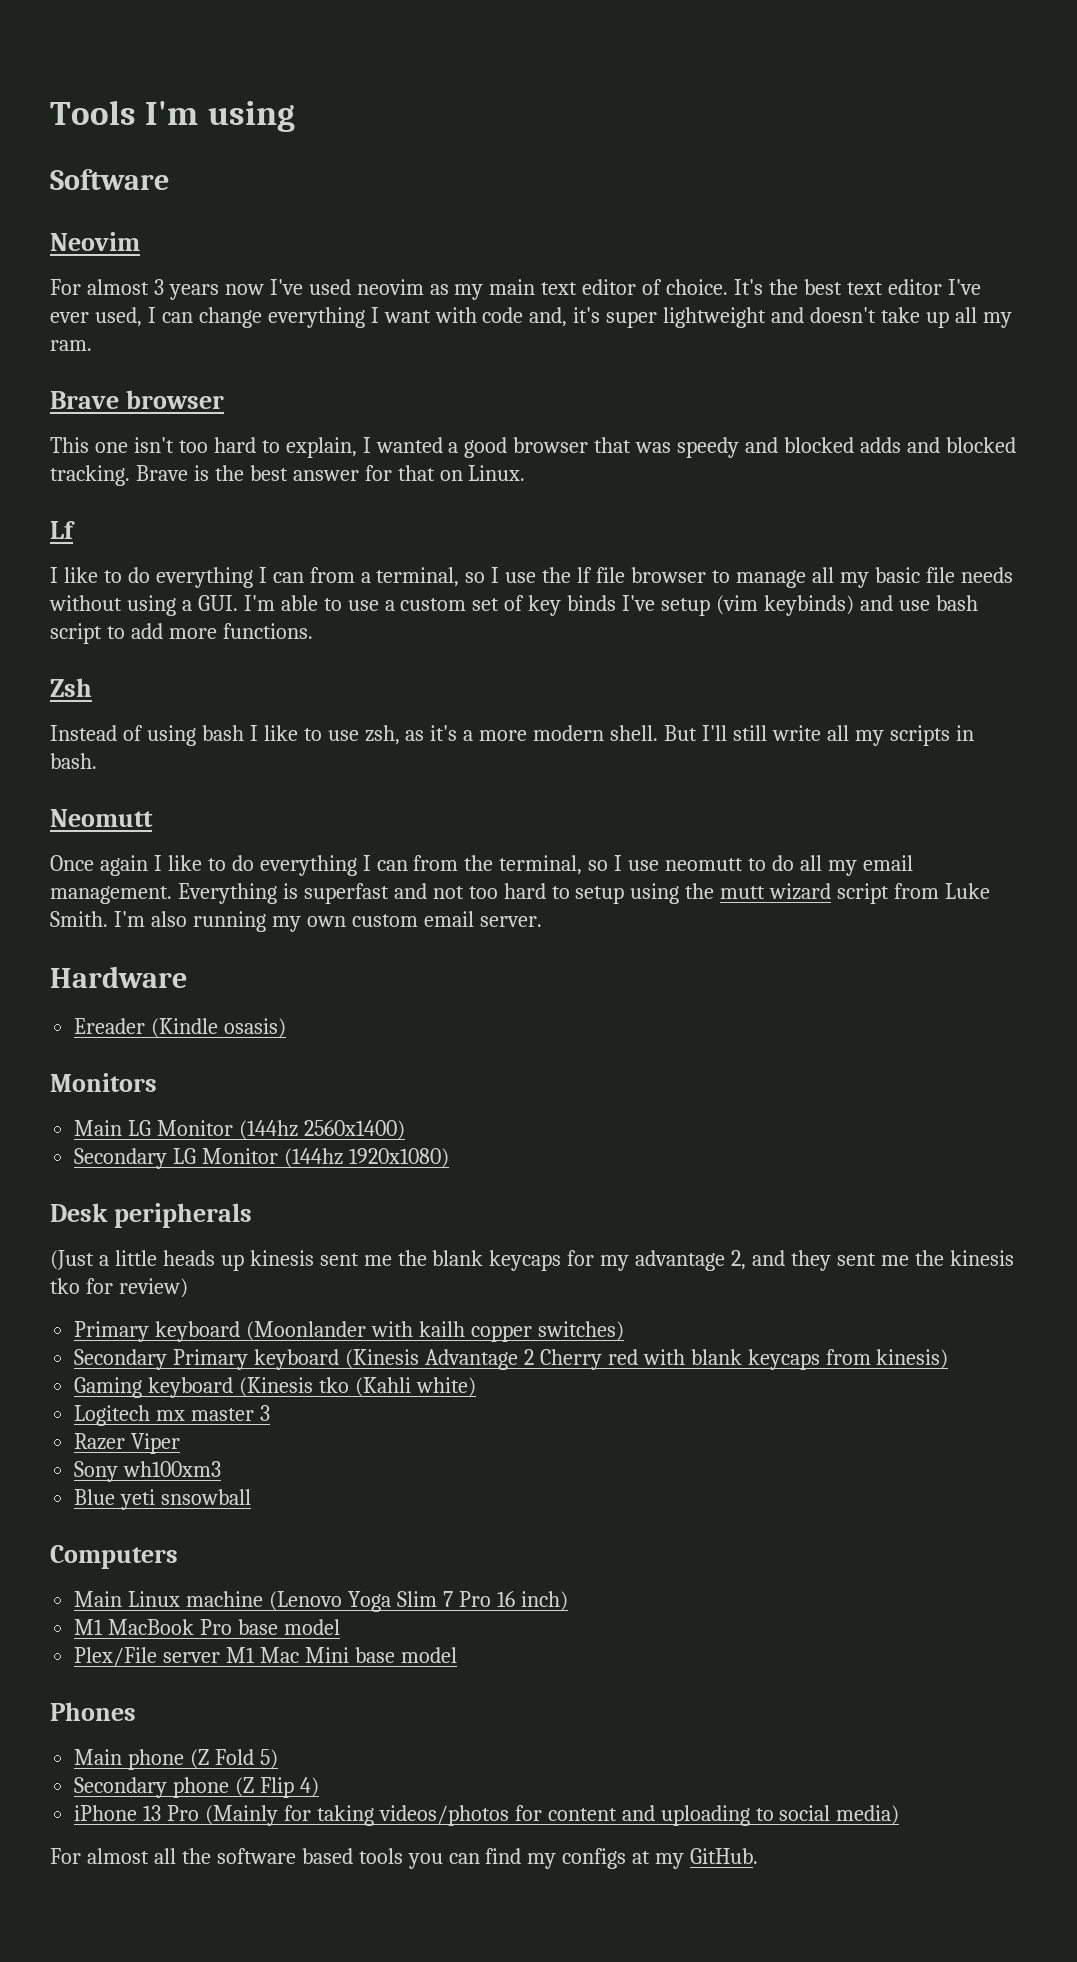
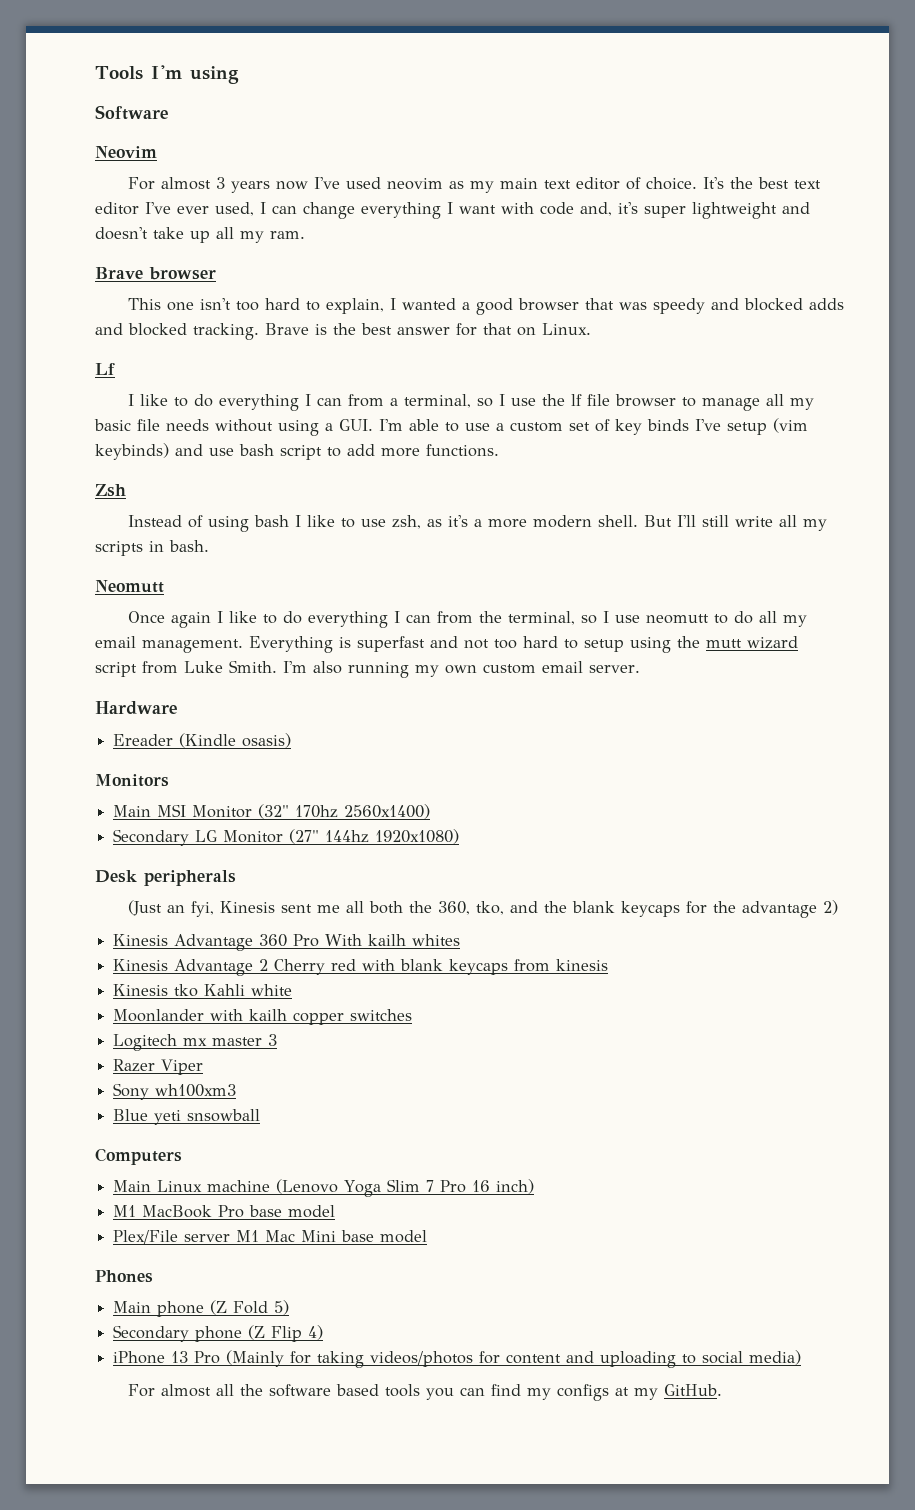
- Main LG Monitor (144hz 2560x1400)
+ Main MSI Monitor (32" 170hz 2560x1400)
- Secondary LG Monitor (144hz 1920x1080)
+ Secondary LG Monitor (27" 144hz 1920x1080)
- (Just a little heads up kinesis sent me the blank keycaps for my advantage 2, and they sent me the kinesis tko for review)
- Primary keyboard (Moonlander with kailh copper switches)
- Secondary Primary keyboard (Kinesis Advantage 2 Cherry red with blank keycaps from kinesis)
- Gaming keyboard (Kinesis tko (Kahli white)
+ (Just an fyi, Kinesis sent me all both the 360, tko, and the blank keycaps for the advantage 2)
+ Kinesis Advantage 360 Pro With kailh whites
+ Kinesis Advantage 2 Cherry red with blank keycaps from kinesis
+ Kinesis tko Kahli white
+ Moonlander with kailh copper switches

